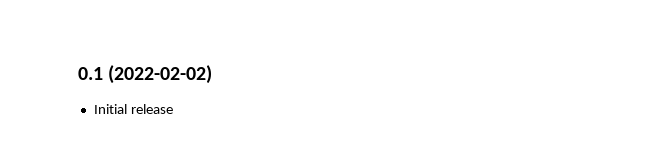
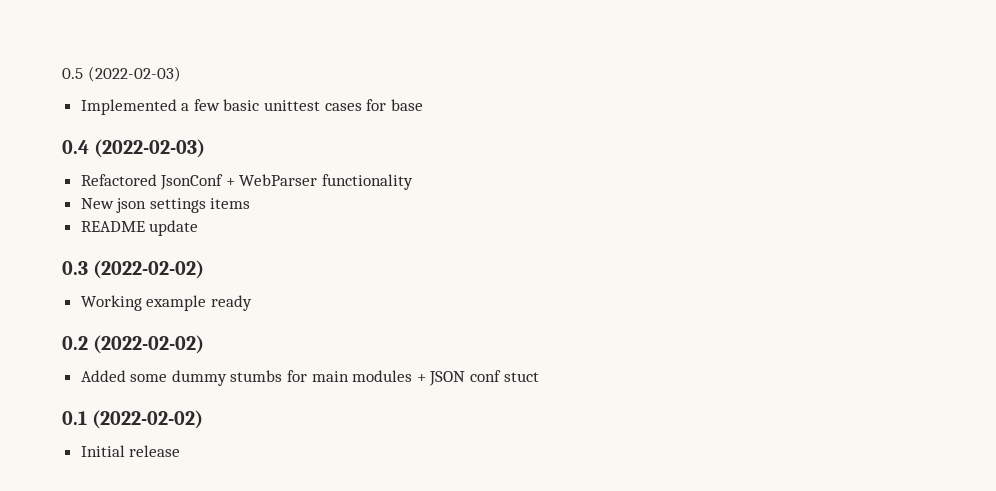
+ 0.5 (2022-02-03)
+ Implemented a few basic unittest cases for base
+ 0.4 (2022-02-03)
+ Refactored JsonConf + WebParser functionality
+ New json settings items
+ README update
+ 0.3 (2022-02-02)
+ Working example ready
+ 0.2 (2022-02-02)
+ Added some dummy stumbs for main modules + JSON conf stuct

